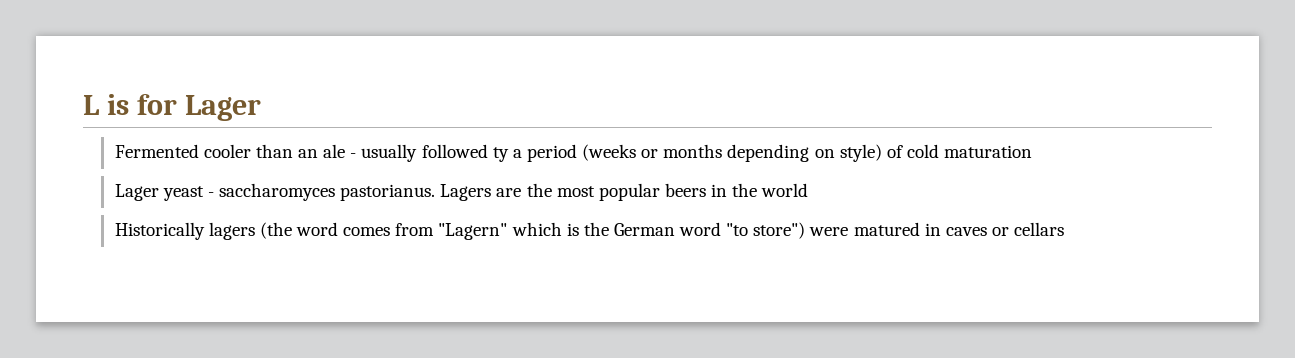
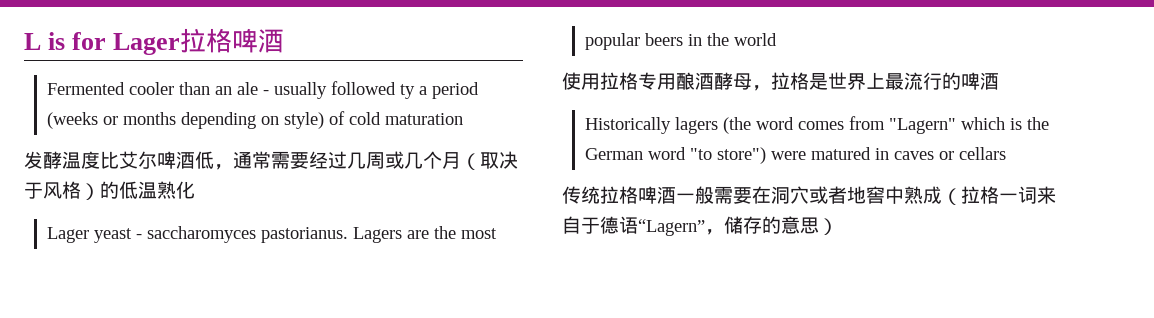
- L is for Lager
+ L is for Lager拉格啤酒
+ 发酵温度比艾尔啤酒低，通常需要经过几周或几个月（取决于风格）的低温熟化
+ 使用拉格专用酿酒酵母，拉格是世界上最流行的啤酒
+ 传统拉格啤酒一般需要在洞穴或者地窖中熟成（拉格一词来自于德语“Lagern”，储存的意思）

